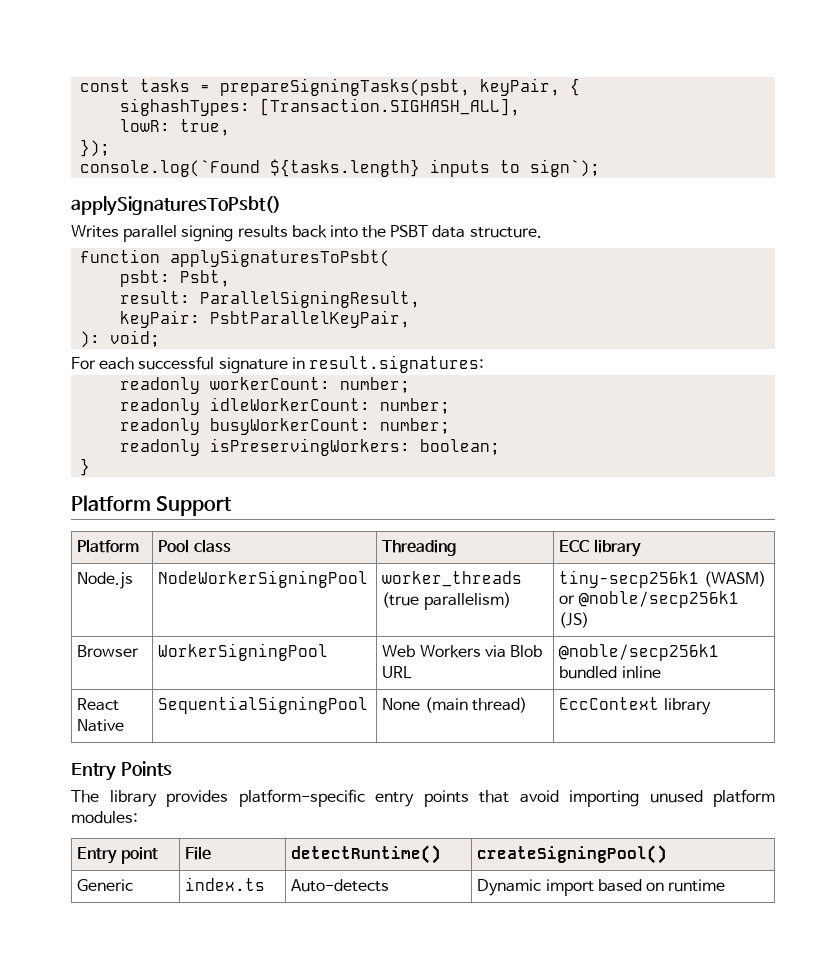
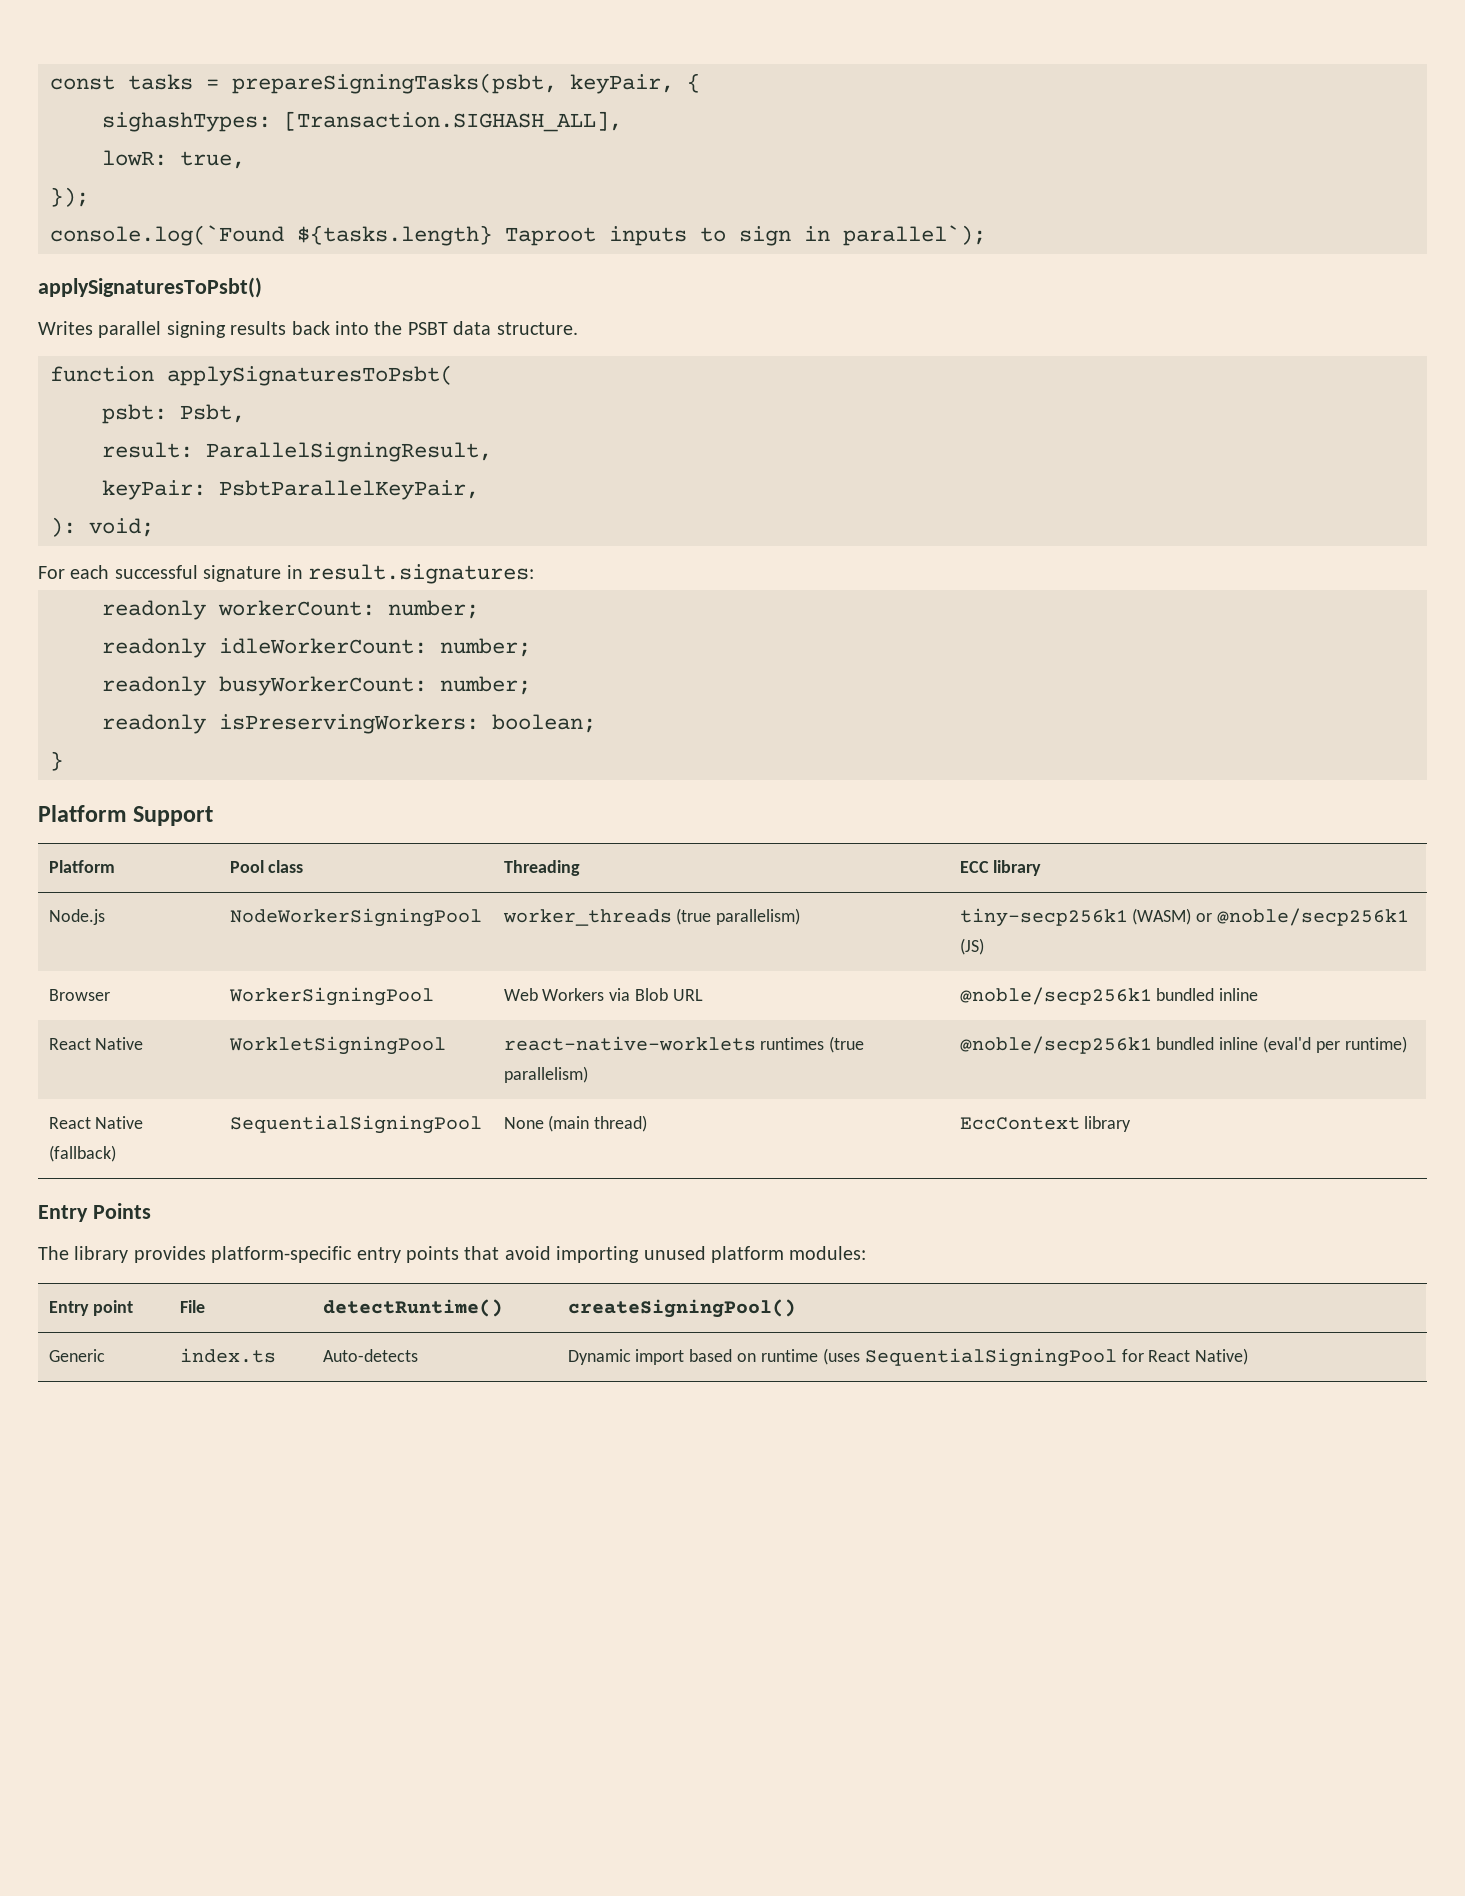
- console.log(`Found ${tasks.length} inputs to sign`);
+ console.log(`Found ${tasks.length} Taproot inputs to sign in parallel`);
- React Native | SequentialSigningPool | None (main thread) | EccContext library
+ React Native | WorkletSigningPool | react-native-worklets runtimes (true parallelism) | @noble/secp256k1 bundled inline (eval'd per runtime)
+ React Native (fallback) | SequentialSigningPool | None (main thread) | EccContext library
- Generic | index.ts | Auto-detects | Dynamic import based on runtime
+ Generic | index.ts | Auto-detects | Dynamic import based on runtime (uses SequentialSigningPool for React Native)

